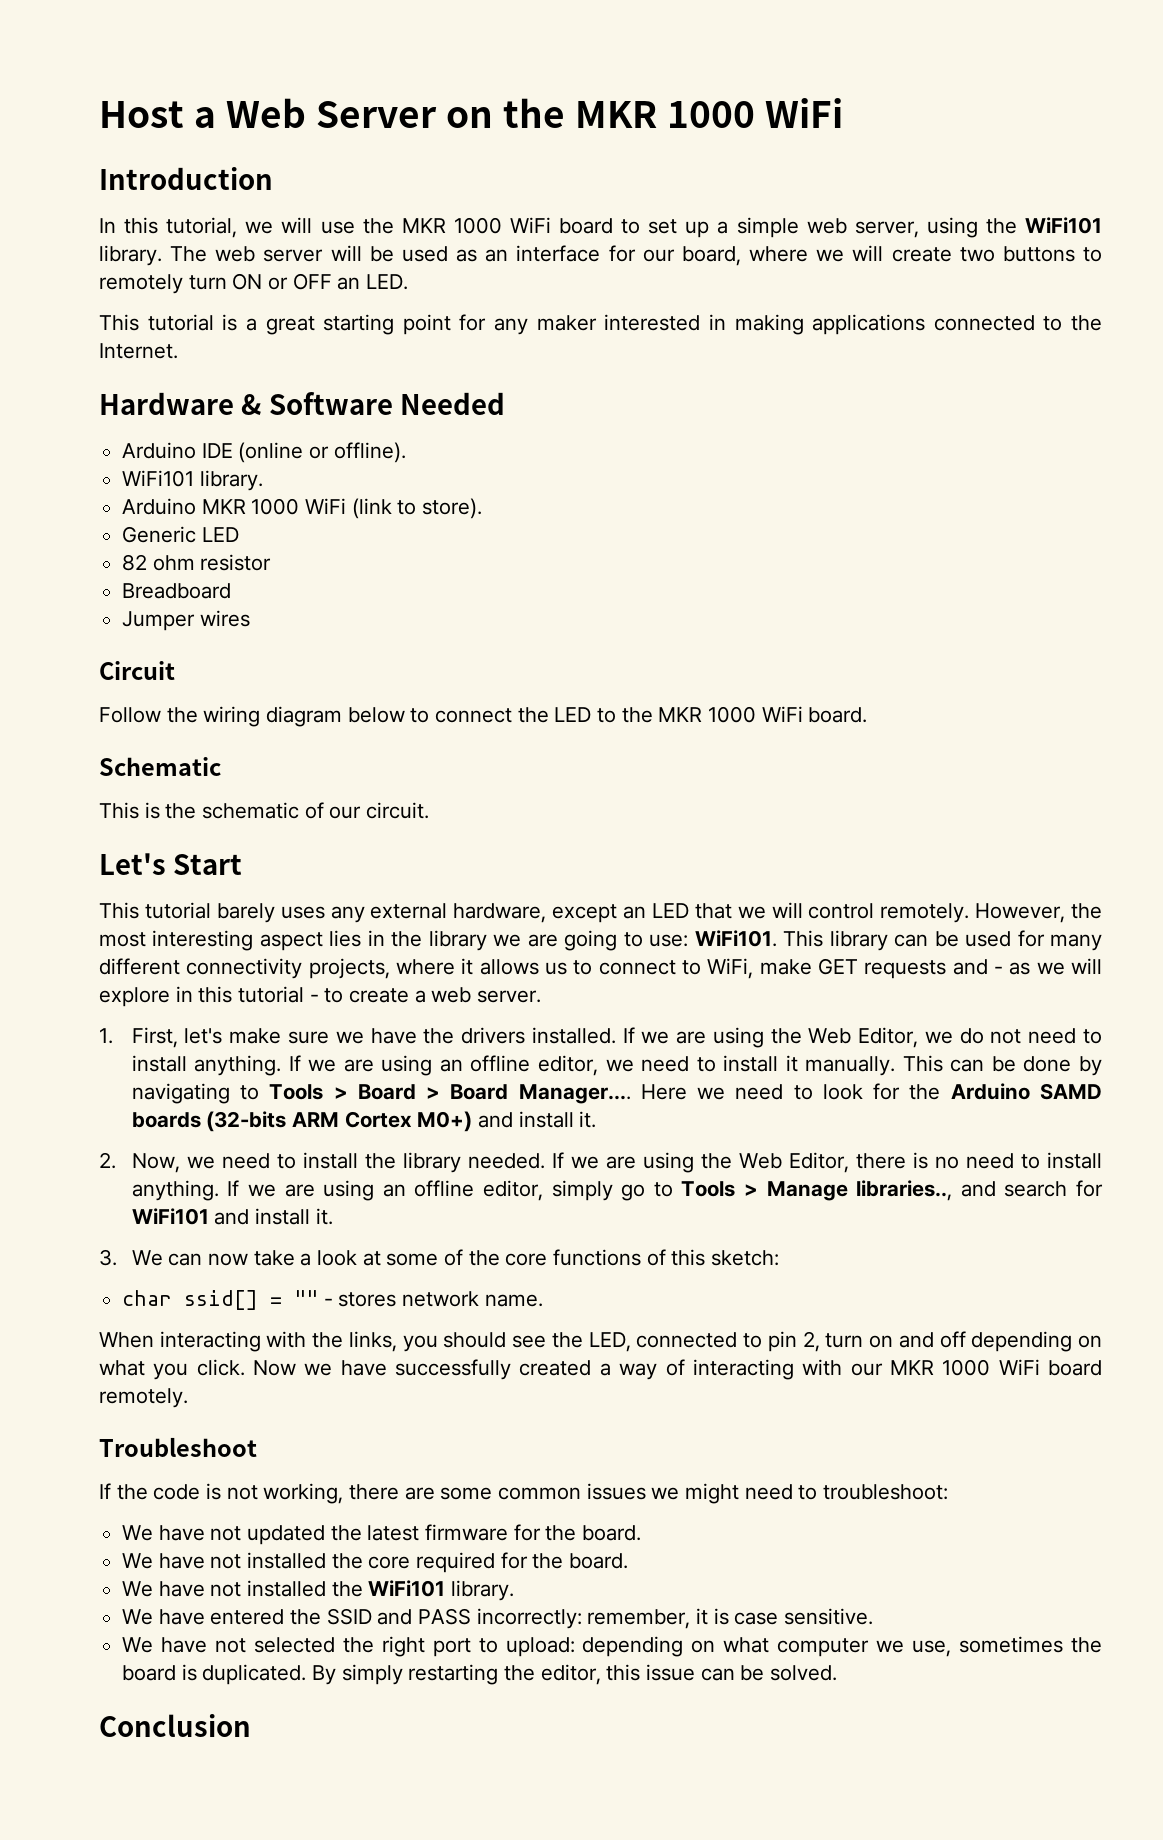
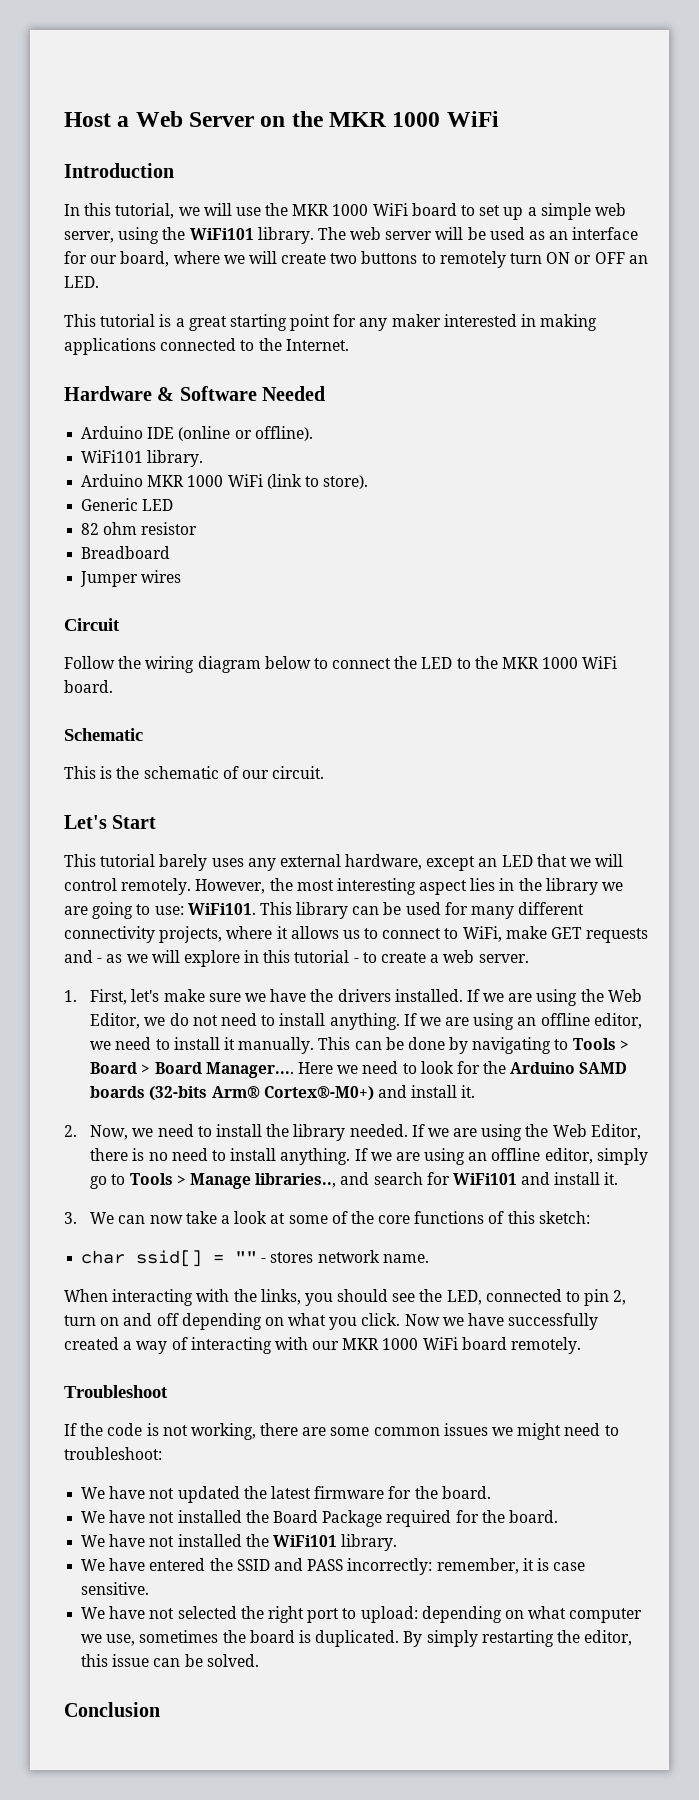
- Here we need to look for the Arduino SAMD boards (32-bits ARM Cortex M0+) and install it.
+ Here we need to look for the Arduino SAMD boards (32-bits Arm® Cortex®-M0+) and install it.
- We have not installed the core required for the board.
+ We have not installed the Board Package required for the board.

